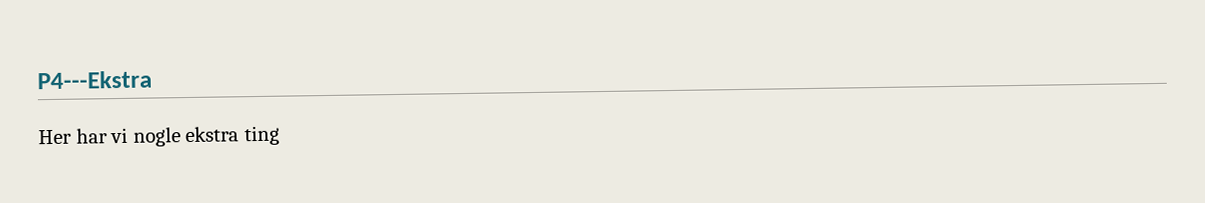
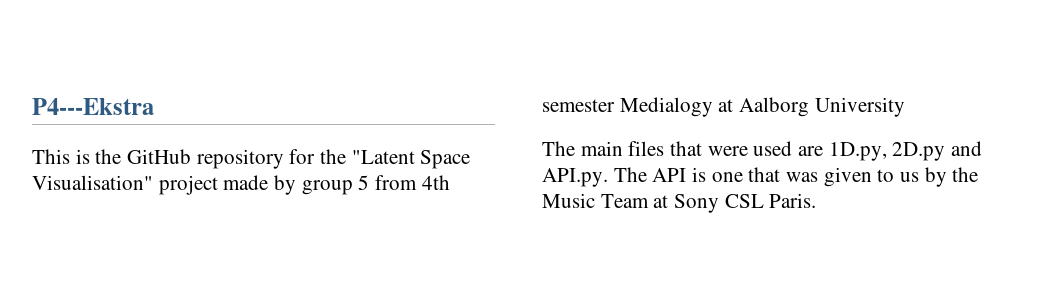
- Her har vi nogle ekstra ting
+ This is the GitHub repository for the "Latent Space Visualisation" project made by group 5 from 4th semester Medialogy at Aalborg University
+ The main files that were used are 1D.py, 2D.py and API.py. The API is one that was given to us by the Music Team at Sony CSL Paris.

